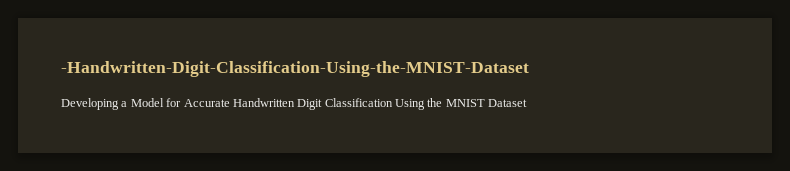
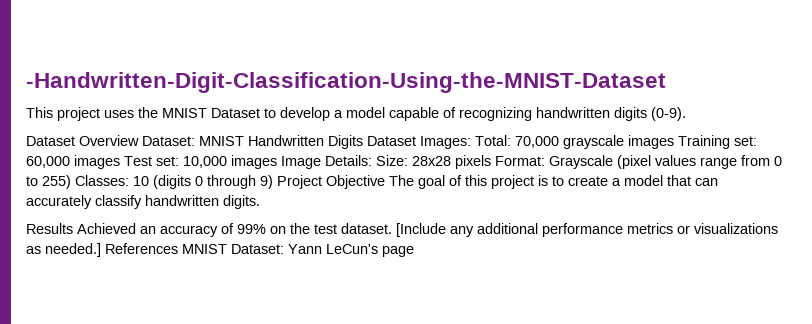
- Developing a Model for Accurate Handwritten Digit Classification Using the MNIST Dataset
+ This project uses the MNIST Dataset to develop a model capable of recognizing handwritten digits (0-9).
+ Dataset Overview Dataset: MNIST Handwritten Digits Dataset Images: Total: 70,000 grayscale images Training set: 60,000 images Test set: 10,000 images Image Details: Size: 28x28 pixels Format: Grayscale (pixel values range from 0 to 255) Classes: 10 (digits 0 through 9) Project Objective The goal of this project is to create a model that can accurately classify handwritten digits.
+ Results Achieved an accuracy of 99% on the test dataset. [Include any additional performance metrics or visualizations as needed.] References MNIST Dataset: Yann LeCun's page

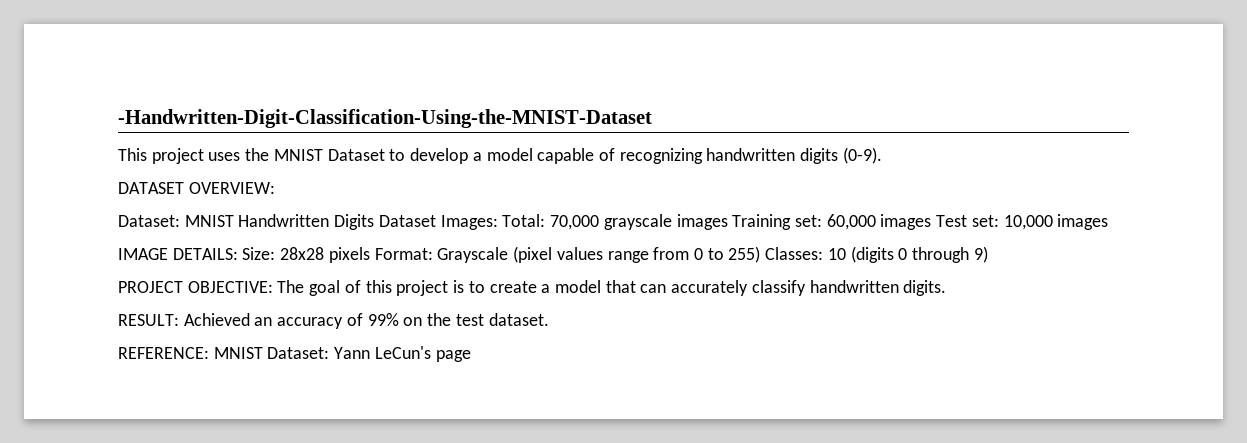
- Dataset Overview Dataset: MNIST Handwritten Digits Dataset Images: Total: 70,000 grayscale images Training set: 60,000 images Test set: 10,000 images Image Details: Size: 28x28 pixels Format: Grayscale (pixel values range from 0 to 255) Classes: 10 (digits 0 through 9) Project Objective The goal of this project is to create a model that can accurately classify handwritten digits.
+ DATASET OVERVIEW:
+ Dataset: MNIST Handwritten Digits Dataset Images: Total: 70,000 grayscale images Training set: 60,000 images Test set: 10,000 images
+ IMAGE DETAILS: Size: 28x28 pixels Format: Grayscale (pixel values range from 0 to 255) Classes: 10 (digits 0 through 9)
+ PROJECT OBJECTIVE: The goal of this project is to create a model that can accurately classify handwritten digits.
- Results Achieved an accuracy of 99% on the test dataset. [Include any additional performance metrics or visualizations as needed.] References MNIST Dataset: Yann LeCun's page
+ RESULT: Achieved an accuracy of 99% on the test dataset.
+ REFERENCE: MNIST Dataset: Yann LeCun's page

